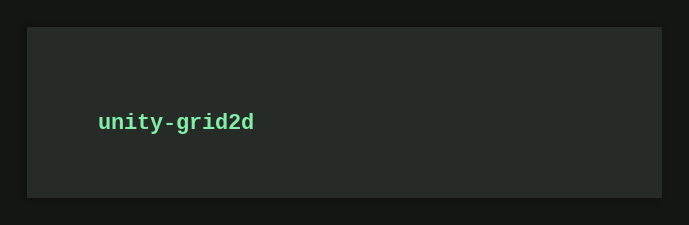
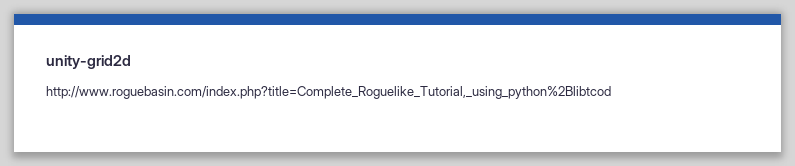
+ http://www.roguebasin.com/index.php?title=Complete_Roguelike_Tutorial,_using_python%2Blibtcod

